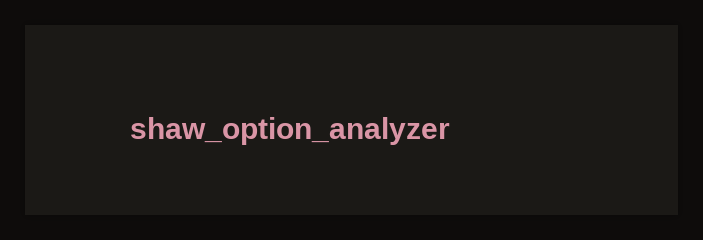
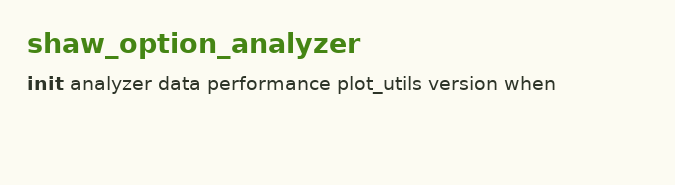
+ init analyzer data performance plot_utils version when

